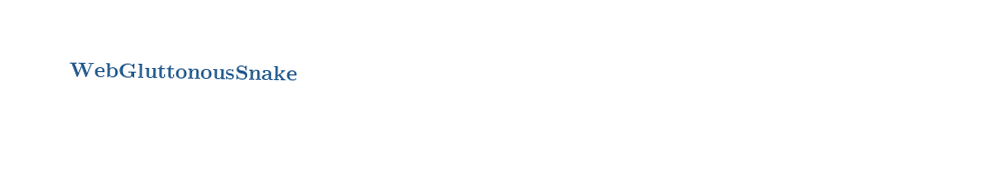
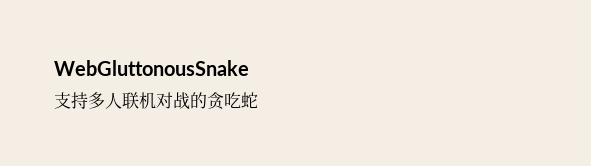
+ 支持多人联机对战的贪吃蛇

